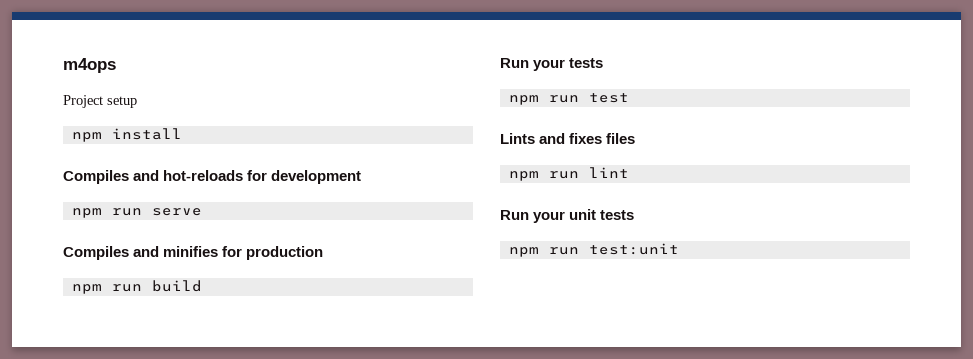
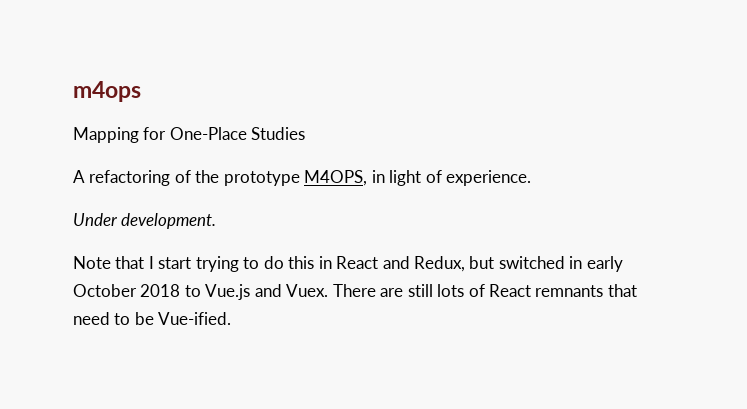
- Project setup
- npm install
- Compiles and hot-reloads for development
- npm run serve
- Compiles and minifies for production
- npm run build
- Run your tests
- npm run test
- Lints and fixes files
- npm run lint
- Run your unit tests
- npm run test:unit
+ Mapping for One-Place Studies
+ A refactoring of the prototype M4OPS, in light of experience.
+ Under development.
+ Note that I start trying to do this in React and Redux, but switched in early October 2018 to Vue.js and Vuex. There are still lots of React remnants that need to be Vue-ified.

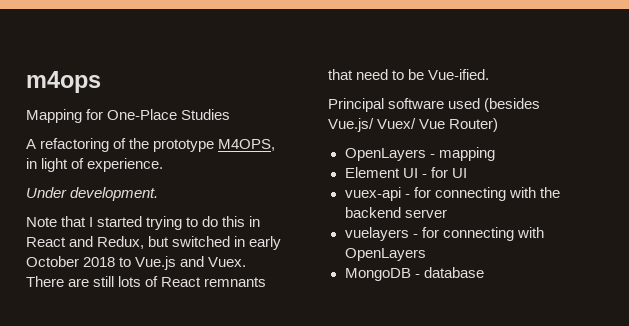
- Note that I start trying to do this in React and Redux, but switched in early October 2018 to Vue.js and Vuex.
+ Note that I started trying to do this in React and Redux, but switched in early October 2018 to Vue.js and Vuex.
+ Principal software used (besides Vue.js/ Vuex/ Vue Router)
+ OpenLayers - mapping
+ Element UI - for UI
+ vuex-api - for connecting with the backend server
+ vuelayers - for connecting with OpenLayers
+ MongoDB - database

